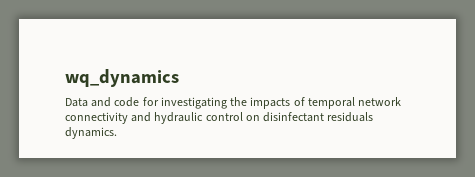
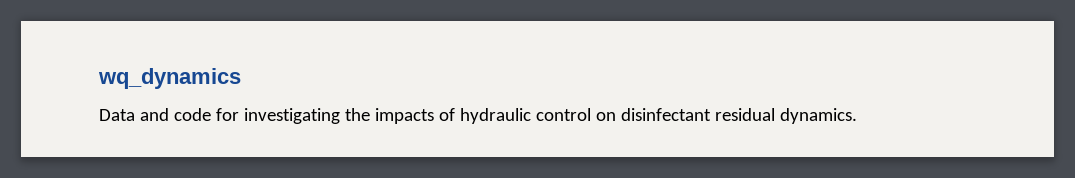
- Data and code for investigating the impacts of temporal network connectivity and hydraulic control on disinfectant residuals dynamics.
+ Data and code for investigating the impacts of hydraulic control on disinfectant residual dynamics.

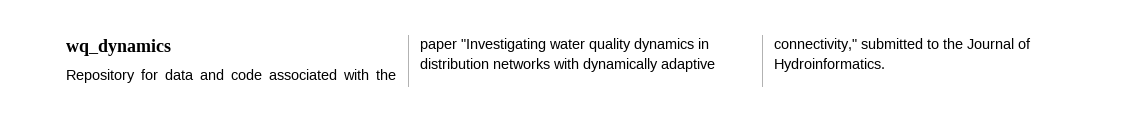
- Data and code for investigating the impacts of hydraulic control on disinfectant residual dynamics.
+ Repository for data and code associated with the paper "Investigating water quality dynamics in distribution networks with dynamically adaptive connectivity," submitted to the Journal of Hydroinformatics.

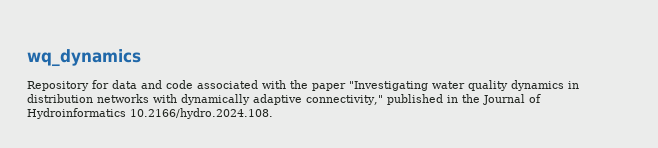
- Repository for data and code associated with the paper "Investigating water quality dynamics in distribution networks with dynamically adaptive connectivity," submitted to the Journal of Hydroinformatics.
+ Repository for data and code associated with the paper "Investigating water quality dynamics in distribution networks with dynamically adaptive connectivity," published in the Journal of Hydroinformatics 10.2166/hydro.2024.108.

